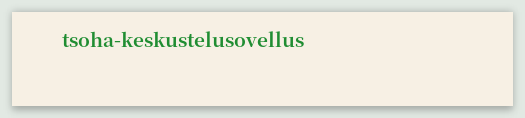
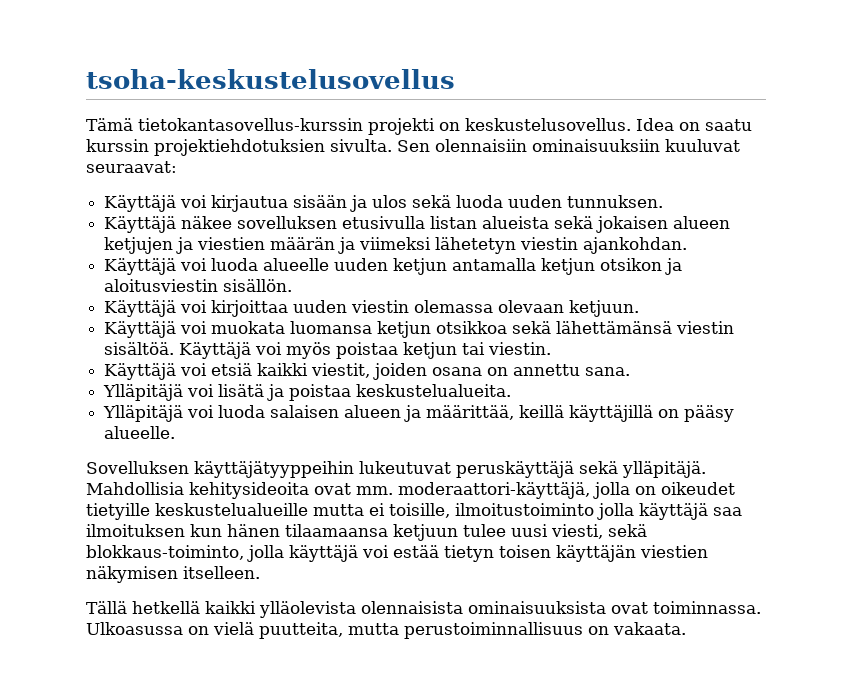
+ Tämä tietokantasovellus-kurssin projekti on keskustelusovellus. Idea on saatu kurssin projektiehdotuksien sivulta. Sen olennaisiin ominaisuuksiin kuuluvat seuraavat:
+ Käyttäjä voi kirjautua sisään ja ulos sekä luoda uuden tunnuksen.
+ Käyttäjä näkee sovelluksen etusivulla listan alueista sekä jokaisen alueen ketjujen ja viestien määrän ja viimeksi lähetetyn viestin ajankohdan.
+ Käyttäjä voi luoda alueelle uuden ketjun antamalla ketjun otsikon ja aloitusviestin sisällön.
+ Käyttäjä voi kirjoittaa uuden viestin olemassa olevaan ketjuun.
+ Käyttäjä voi muokata luomansa ketjun otsikkoa sekä lähettämänsä viestin sisältöä. Käyttäjä voi myös poistaa ketjun tai viestin.
+ Käyttäjä voi etsiä kaikki viestit, joiden osana on annettu sana.
+ Ylläpitäjä voi lisätä ja poistaa keskustelualueita.
+ Ylläpitäjä voi luoda salaisen alueen ja määrittää, keillä käyttäjillä on pääsy alueelle.
+ Sovelluksen käyttäjätyyppeihin lukeutuvat peruskäyttäjä sekä ylläpitäjä. Mahdollisia kehitysideoita ovat mm. moderaattori-käyttäjä, jolla on oikeudet tietyille keskustelualueille mutta ei toisille, ilmoitustoiminto jolla käyttäjä saa ilmoituksen kun hänen tilaamaansa ketjuun tulee uusi viesti, sekä blokkaus-toiminto, jolla käyttäjä voi estää tietyn toisen käyttäjän viestien näkymisen itselleen.
+ Tällä hetkellä kaikki ylläolevista olennaisista ominaisuuksista ovat toiminnassa. Ulkoasussa on vielä puutteita, mutta perustoiminnallisuus on vakaata.

